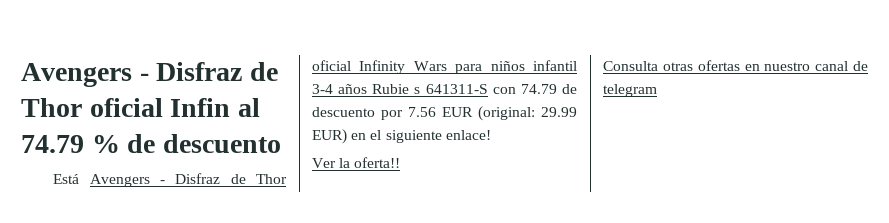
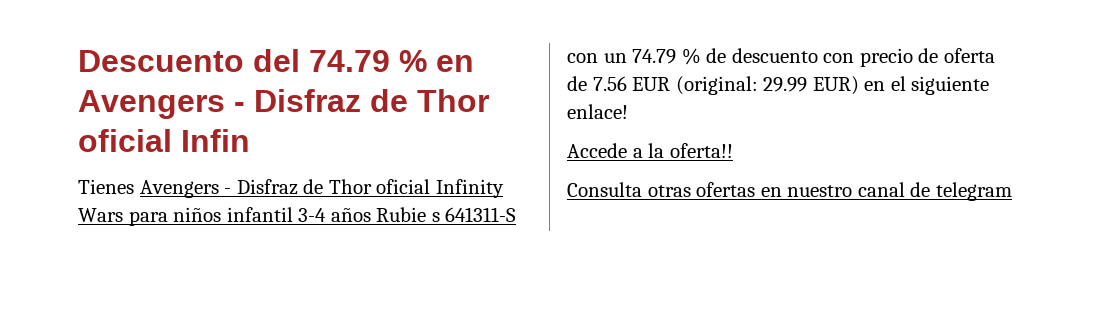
- Avengers - Disfraz de Thor oficial Infin al 74.79 % de descuento
- Está Avengers - Disfraz de Thor oficial Infinity Wars para niños infantil 3-4 años Rubie s 641311-S con 74.79 de descuento por 7.56 EUR (original: 29.99 EUR) en el siguiente enlace!
+ Descuento del 74.79 % en Avengers - Disfraz de Thor oficial Infin
+ Tienes Avengers - Disfraz de Thor oficial Infinity Wars para niños infantil 3-4 años Rubie s 641311-S con un 74.79 % de descuento con precio de oferta de 7.56 EUR (original: 29.99 EUR) en el siguiente enlace!
- Ver la oferta!!
+ Accede a la oferta!!

